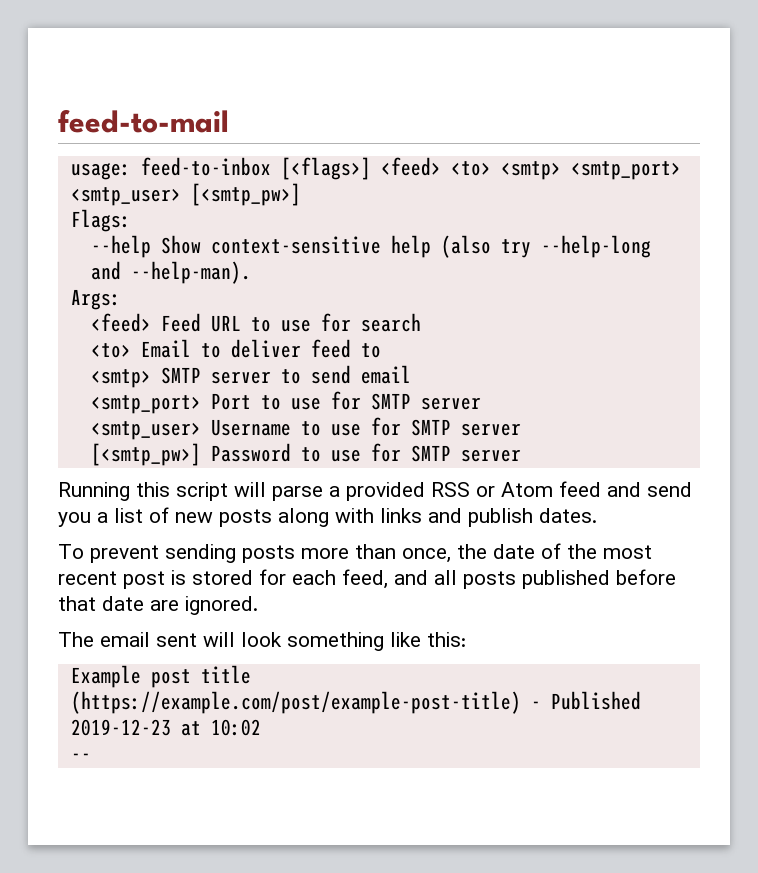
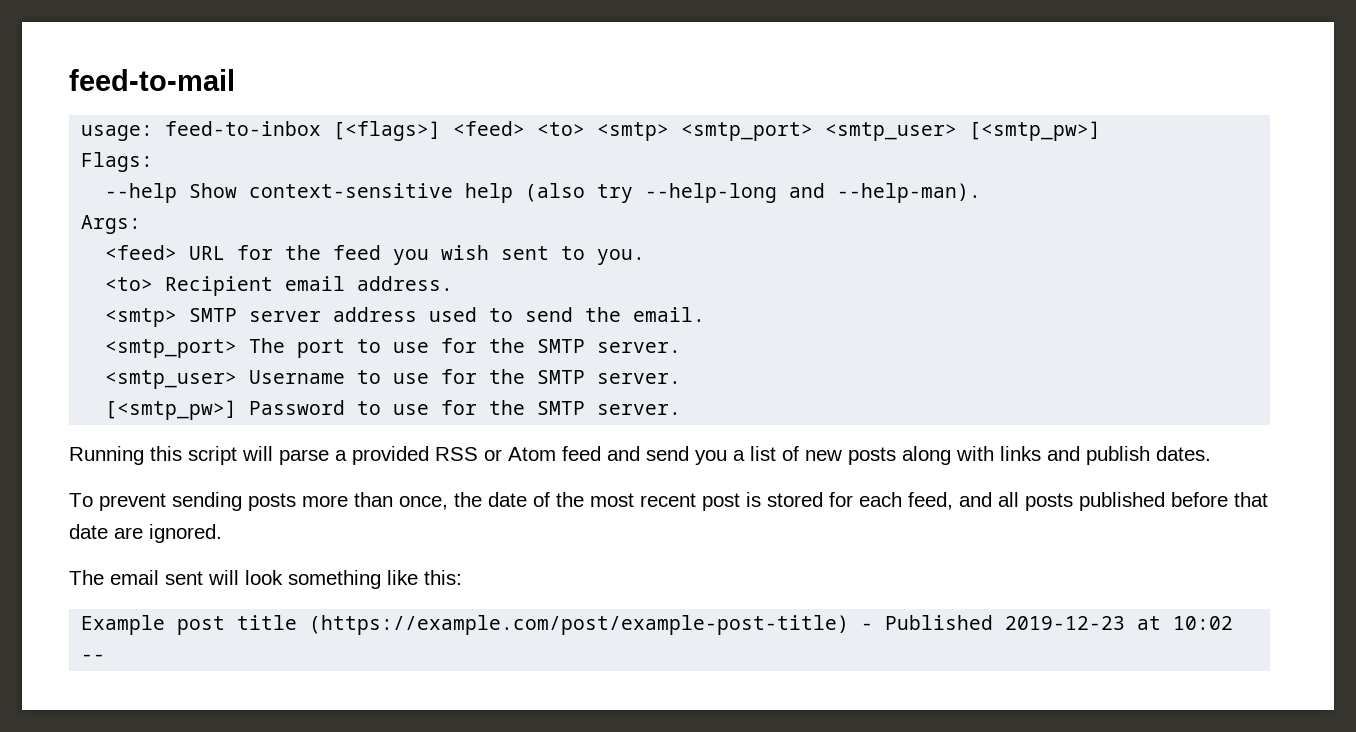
- <feed> Feed URL to use for search
- <to> Email to deliver feed to
- <smtp> SMTP server to send email
- <smtp_port> Port to use for SMTP server
+ <feed> URL for the feed you wish sent to you.
+ <to> Recipient email address.
+ <smtp> SMTP server address used to send the email.
+ <smtp_port> The port to use for the SMTP server.
- <smtp_user> Username to use for SMTP server
+ <smtp_user> Username to use for the SMTP server.
- [<smtp_pw>] Password to use for SMTP server
+ [<smtp_pw>] Password to use for the SMTP server.

